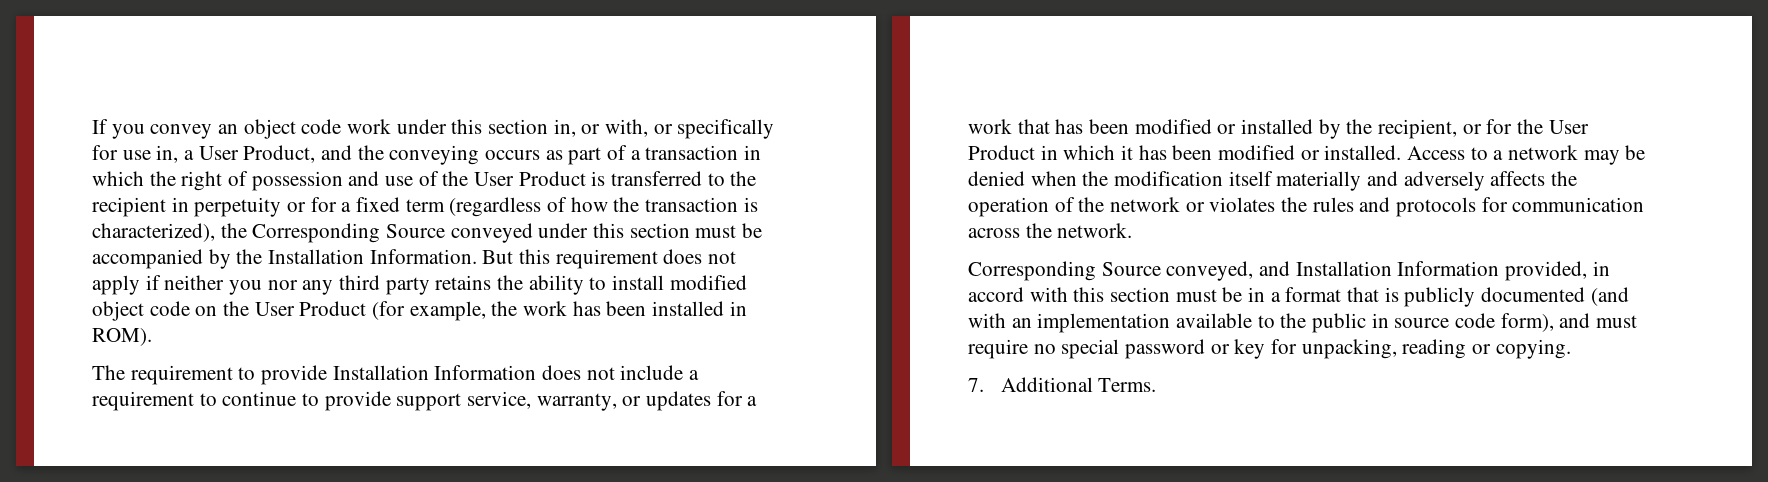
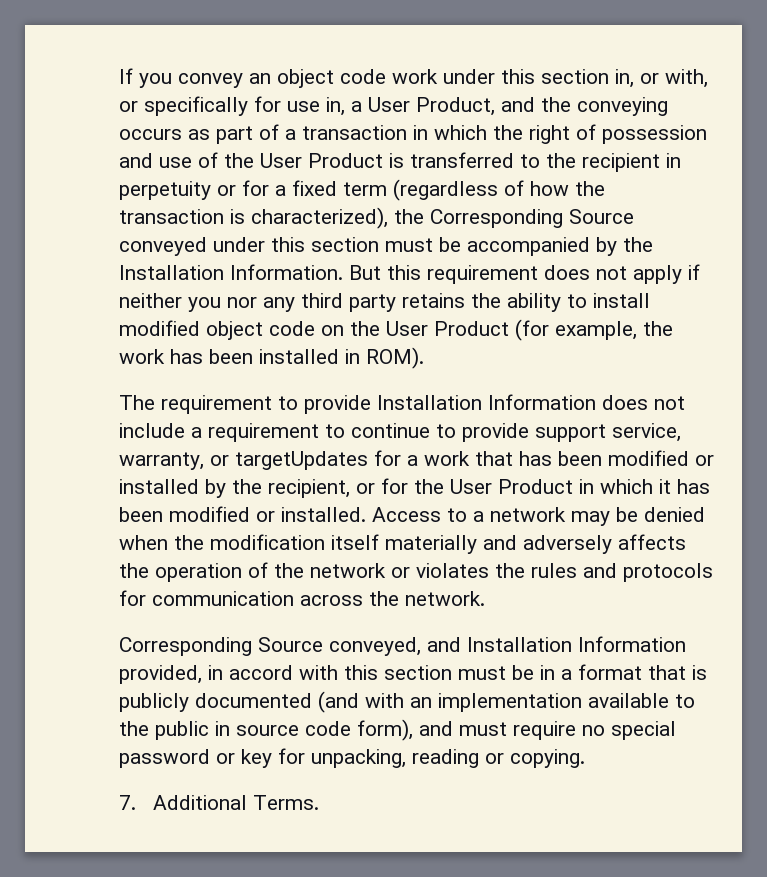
- The requirement to provide Installation Information does not include a requirement to continue to provide support service, warranty, or updates for a work that has been modified or installed by the recipient, or for the User Product in which it has been modified or installed.
+ The requirement to provide Installation Information does not include a requirement to continue to provide support service, warranty, or targetUpdates for a work that has been modified or installed by the recipient, or for the User Product in which it has been modified or installed.

